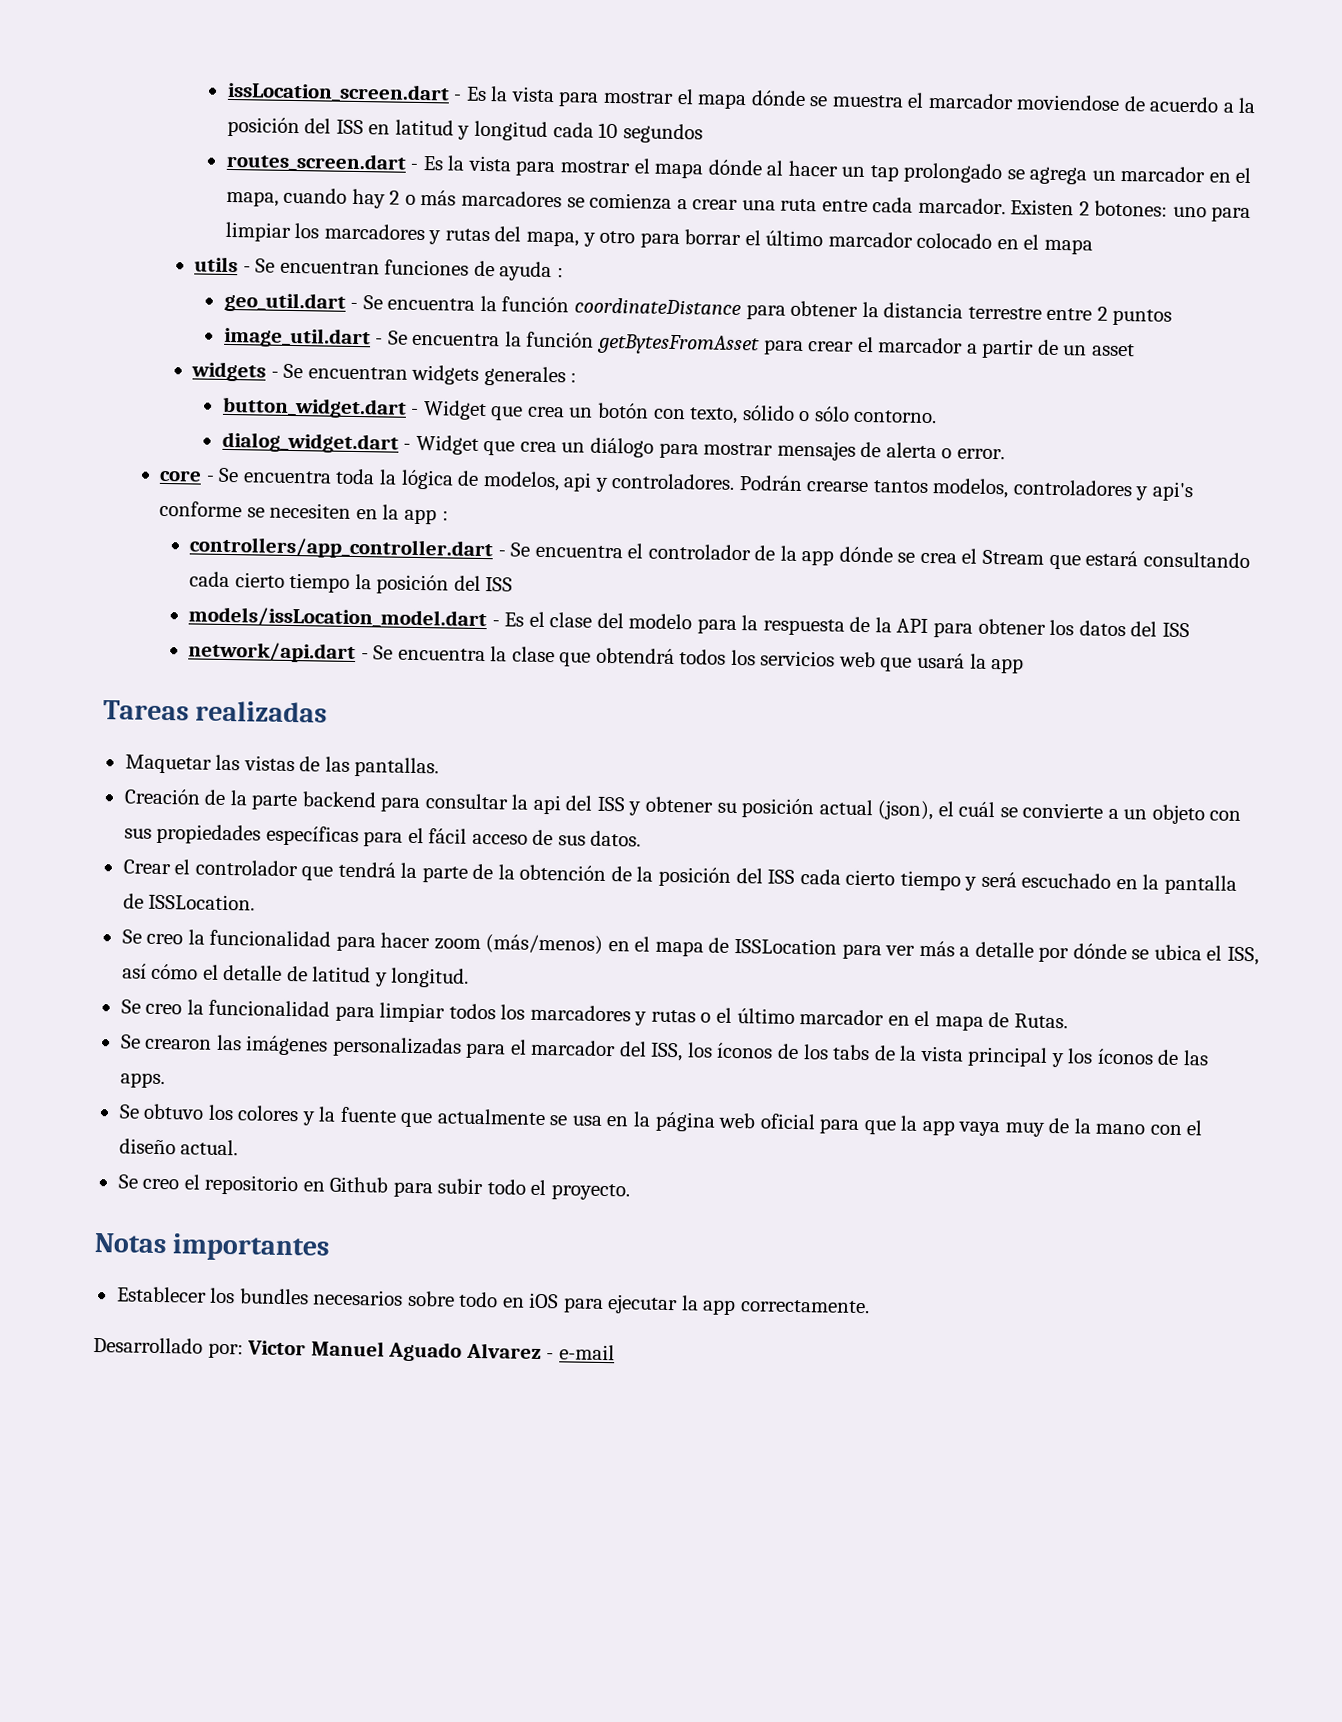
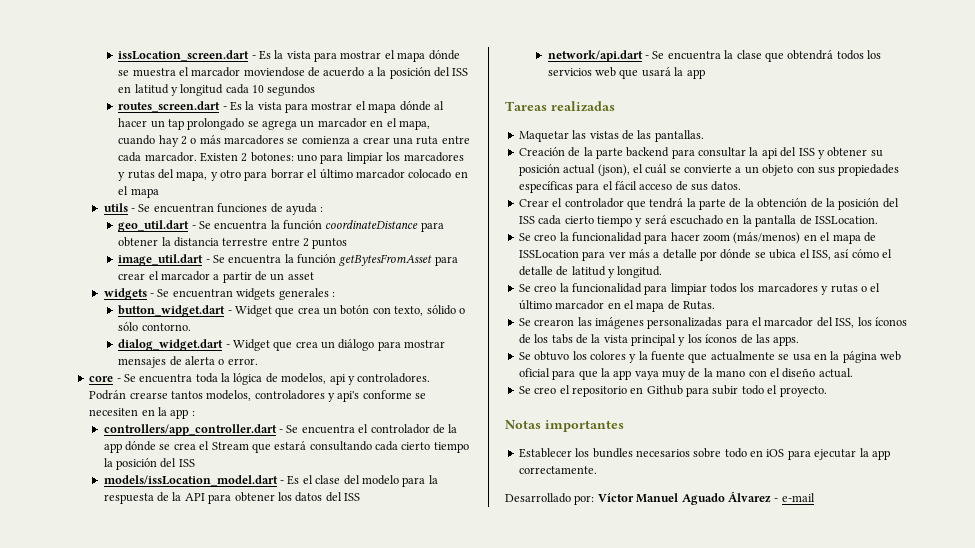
- Desarrollado por: Victor Manuel Aguado Alvarez - e-mail
+ Desarrollado por: Víctor Manuel Aguado Álvarez - e-mail

